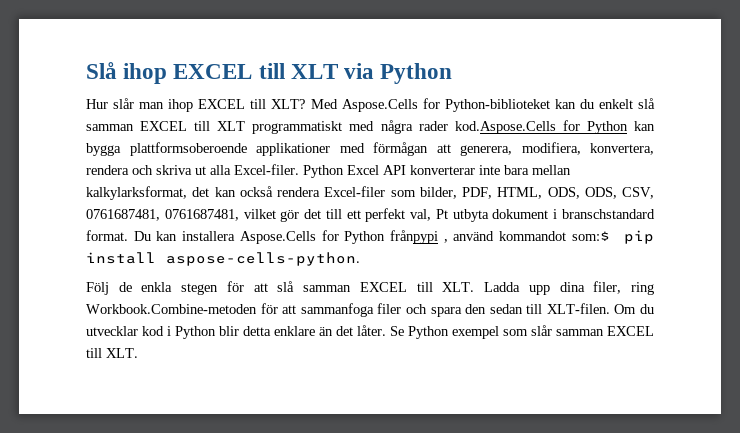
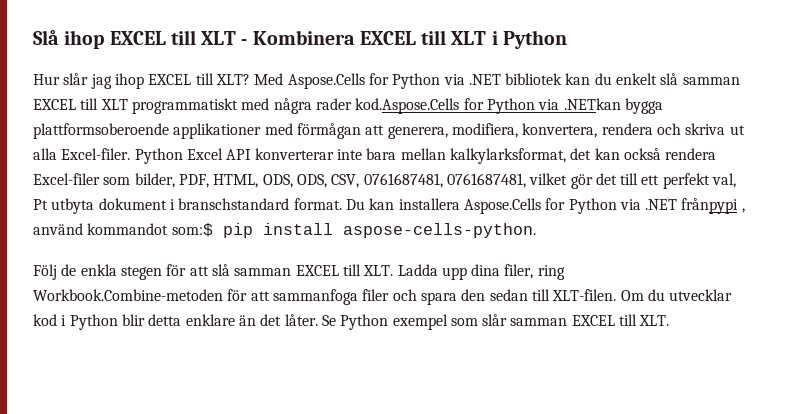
- Slå ihop EXCEL till XLT via Python
+ Slå ihop EXCEL till XLT - Kombinera EXCEL till XLT i Python
- Hur slår man ihop EXCEL till XLT?
+ Hur slår jag ihop EXCEL till XLT?
- Med Aspose.Cells for Python-biblioteket kan du enkelt slå samman EXCEL till XLT programmatiskt med några rader kod.Aspose.Cells for Python kan bygga plattformsoberoende applikationer med förmågan att generera, modifiera, konvertera, rendera och skriva ut alla Excel-filer.
+ Med Aspose.Cells for Python via .NET bibliotek kan du enkelt slå samman EXCEL till XLT programmatiskt med några rader kod.Aspose.Cells for Python via .NETkan bygga plattformsoberoende applikationer med förmågan att generera, modifiera, konvertera, rendera och skriva ut alla Excel-filer.
- Du kan installera Aspose.Cells for Python frånpypi , använd kommandot som:$ pip install aspose-cells-python.
+ Du kan installera Aspose.Cells for Python via .NET frånpypi , använd kommandot som:$ pip install aspose-cells-python.

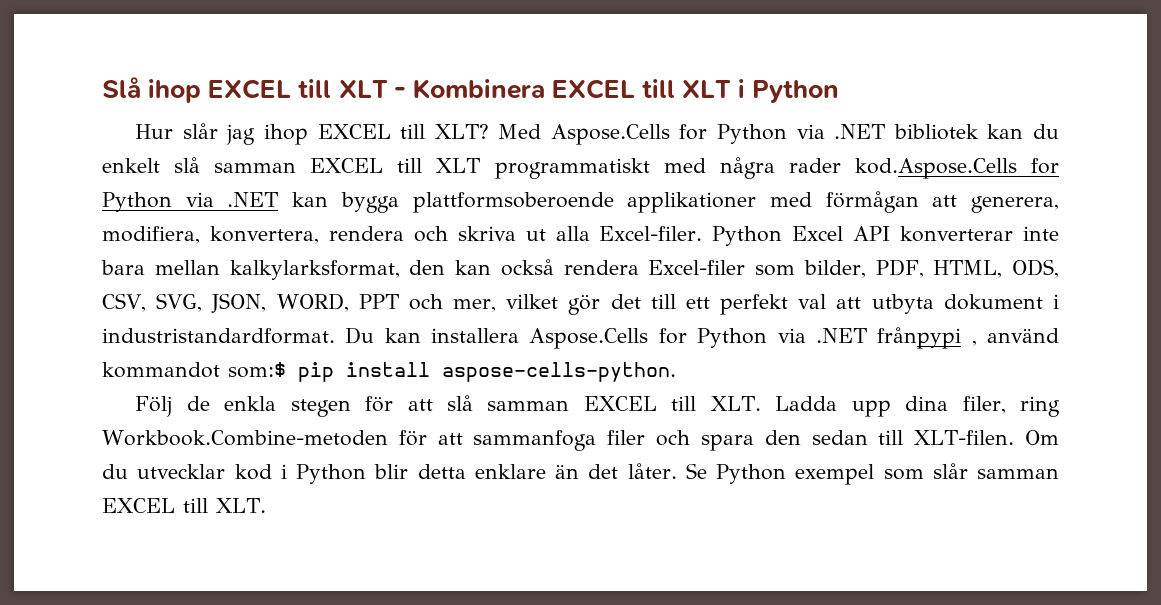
- Med Aspose.Cells for Python via .NET bibliotek kan du enkelt slå samman EXCEL till XLT programmatiskt med några rader kod.Aspose.Cells for Python via .NETkan bygga plattformsoberoende applikationer med förmågan att generera, modifiera, konvertera, rendera och skriva ut alla Excel-filer.
+ Med Aspose.Cells for Python via .NET bibliotek kan du enkelt slå samman EXCEL till XLT programmatiskt med några rader kod.Aspose.Cells for Python via .NET kan bygga plattformsoberoende applikationer med förmågan att generera, modifiera, konvertera, rendera och skriva ut alla Excel-filer.
- Python Excel API konverterar inte bara mellan kalkylarksformat, det kan också rendera Excel-filer som bilder, PDF, HTML, ODS, ODS, CSV, 0761687481, 0761687481, vilket gör det till ett perfekt val, Pt utbyta dokument i branschstandard format.
+ Python Excel API konverterar inte bara mellan kalkylarksformat, den kan också rendera Excel-filer som bilder, PDF, HTML, ODS, CSV, SVG, JSON, WORD, PPT och mer, vilket gör det till ett perfekt val att utbyta dokument i industristandardformat.

